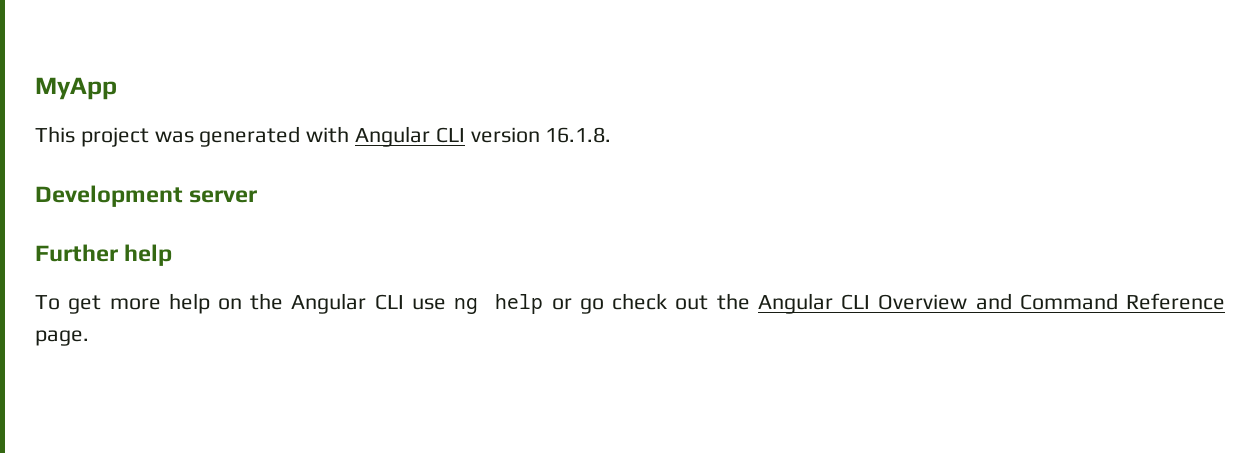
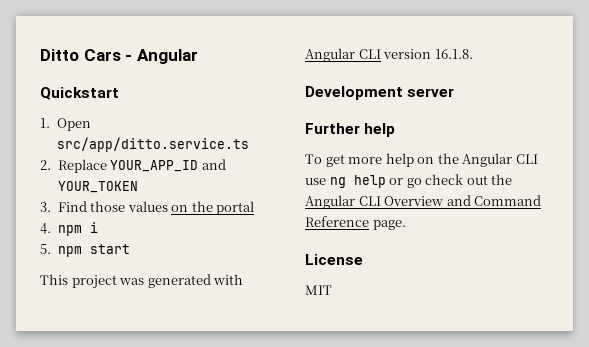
- MyApp
+ Ditto Cars - Angular
+ Quickstart
+ 1. Open src/app/ditto.service.ts
+ 2. Replace YOUR_APP_ID and YOUR_TOKEN
+ 3. Find those values on the portal
+ 4. npm i
+ 5. npm start
+ License
+ MIT

